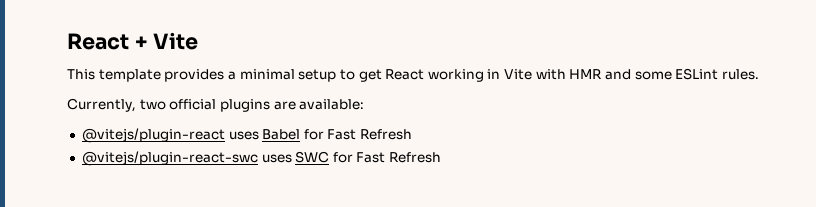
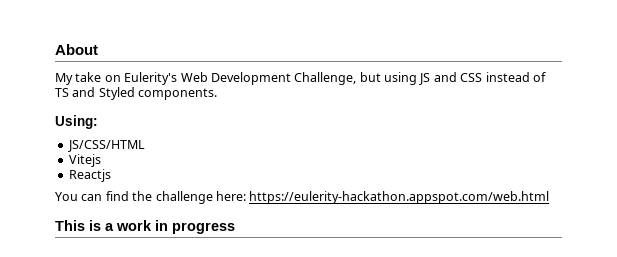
- React + Vite
- This template provides a minimal setup to get React working in Vite with HMR and some ESLint rules.
- Currently, two official plugins are available:
- @vitejs/plugin-react uses Babel for Fast Refresh
- @vitejs/plugin-react-swc uses SWC for Fast Refresh
+ About
+ My take on Eulerity's Web Development Challenge, but using JS and CSS instead of TS and Styled components.
+ Using:
+ JS/CSS/HTML
+ Vitejs
+ Reactjs
+ You can find the challenge here: https://eulerity-hackathon.appspot.com/web.html
+ This is a work in progress

